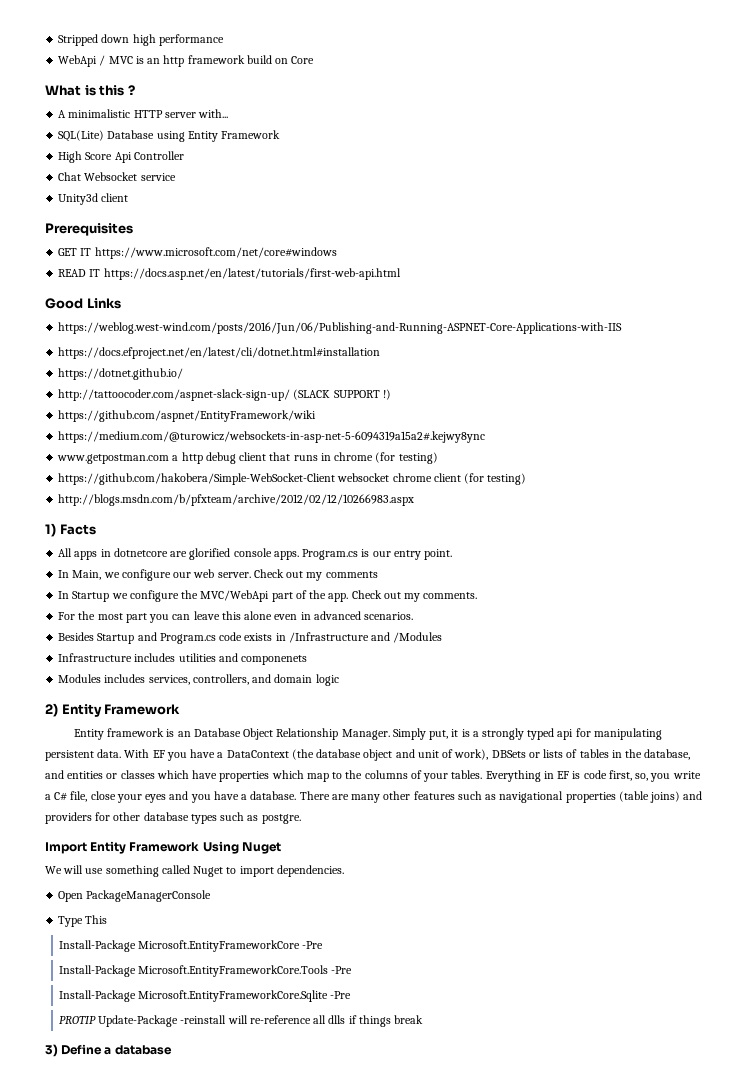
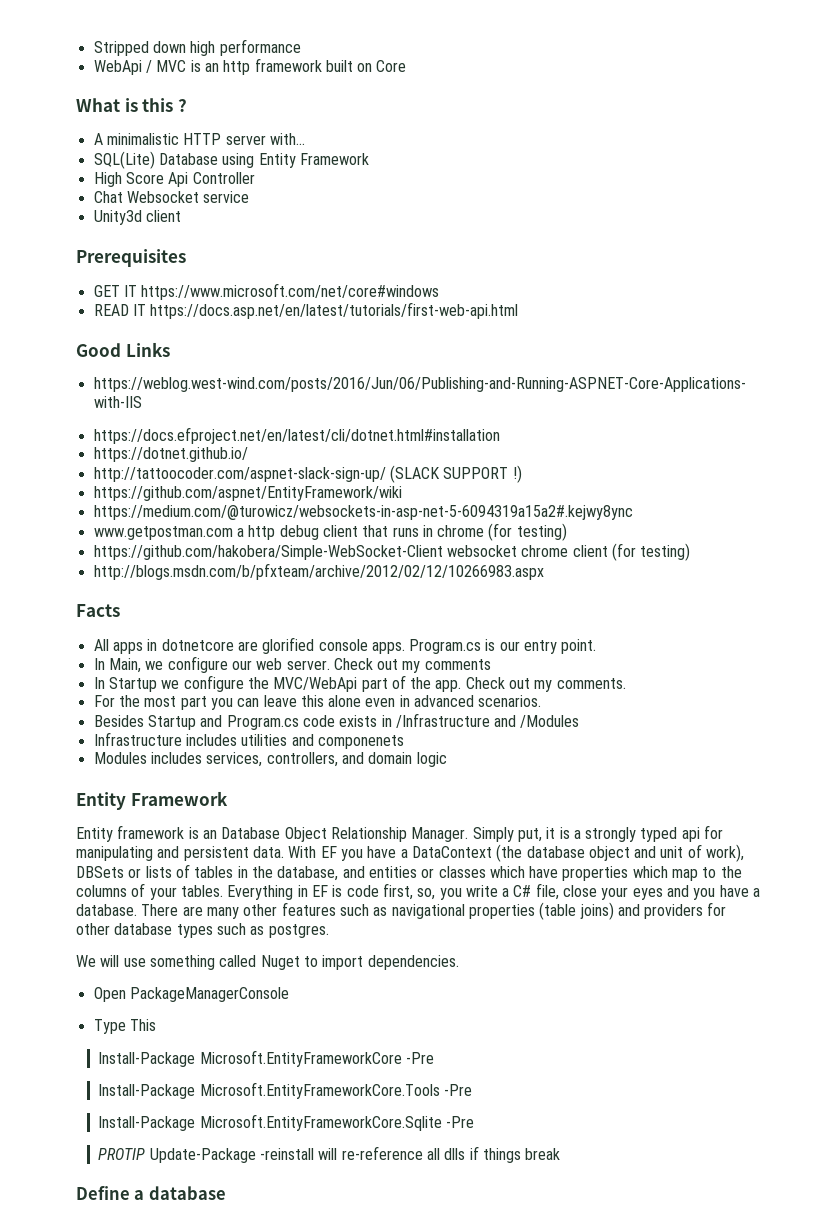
- WebApi / MVC is an http framework build on Core
+ WebApi / MVC is an http framework built on Core
- 1) Facts
+ Facts
  Modules includes services, controllers, and domain logic
- 2) Entity Framework
+ Entity Framework
- Simply put, it is a strongly typed api for manipulating persistent data.
+ Simply put, it is a strongly typed api for manipulating and persistent data.
- There are many other features such as navigational properties (table joins) and providers for other database types such as postgre.
- Import Entity Framework Using Nuget
+ There are many other features such as navigational properties (table joins) and providers for other database types such as postgres.
- 3) Define a database
+ Define a database

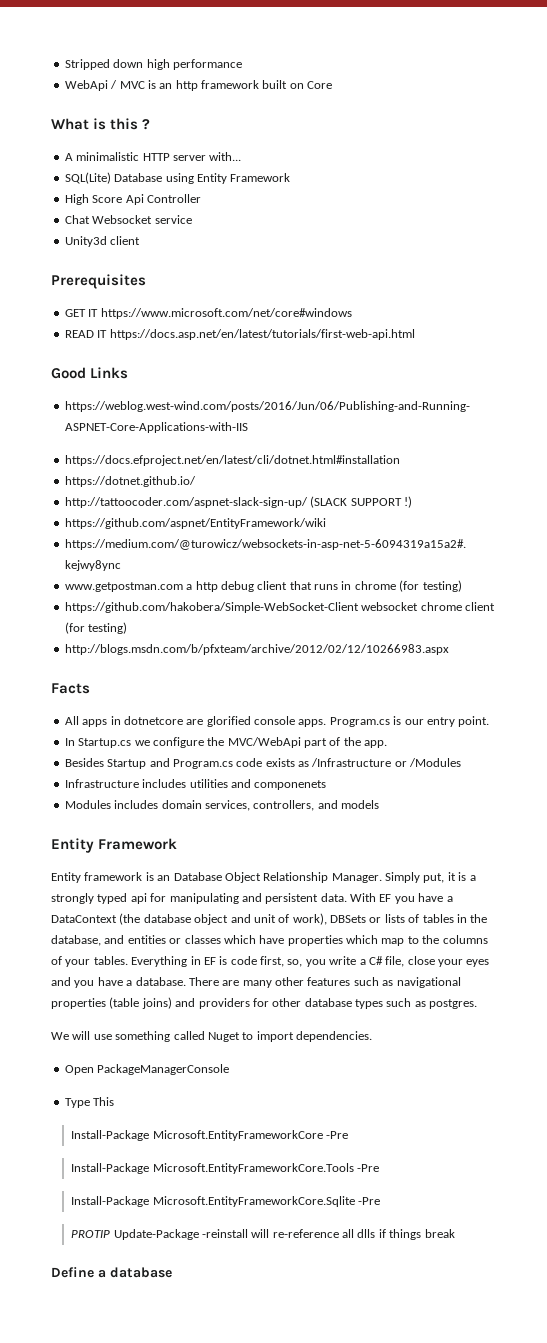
- In Main, we configure our web server. Check out my comments
- In Startup we configure the MVC/WebApi part of the app. Check out my comments.
- For the most part you can leave this alone even in advanced scenarios.
+ In Startup.cs we configure the MVC/WebApi part of the app.
- Besides Startup and Program.cs code exists in /Infrastructure and /Modules
+ Besides Startup and Program.cs code exists as /Infrastructure or /Modules
- Modules includes services, controllers, and domain logic
+ Modules includes domain services, controllers, and models

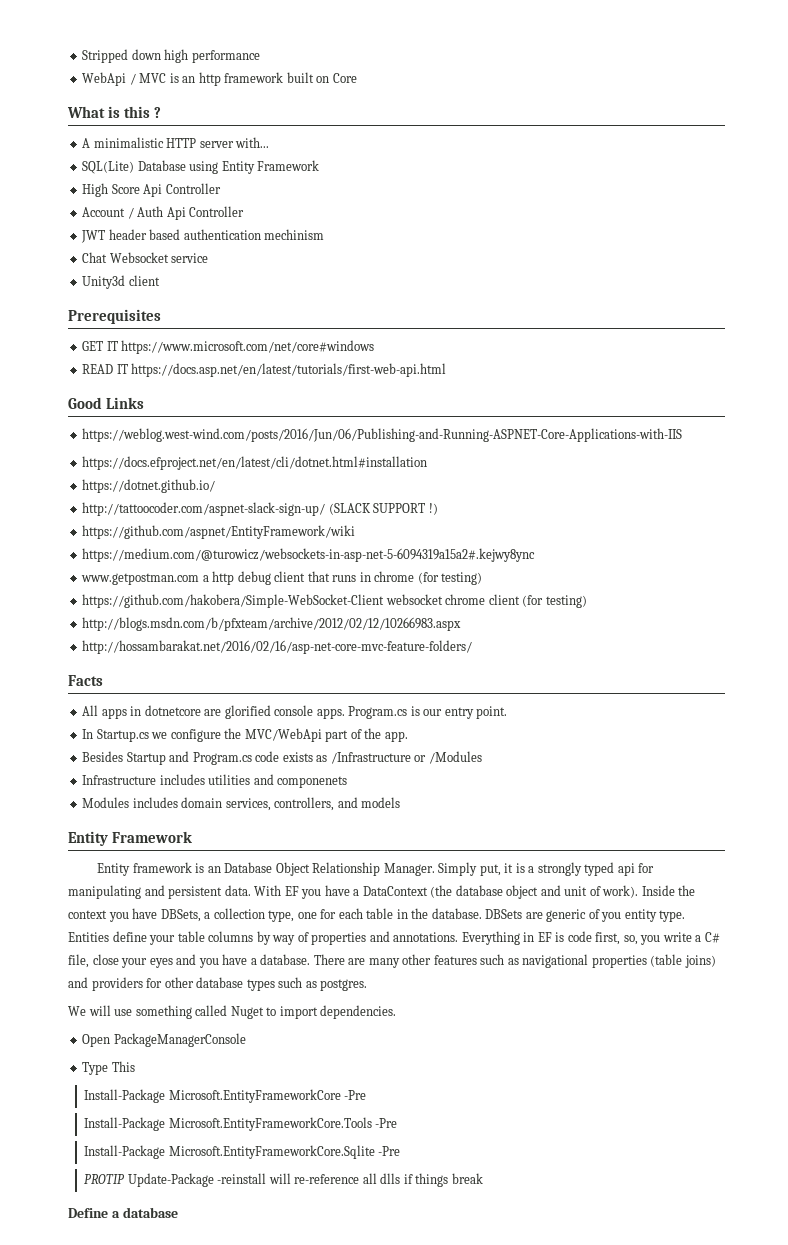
+ Account / Auth Api Controller
+ JWT header based authentication mechinism
+ http://hossambarakat.net/2016/02/16/asp-net-core-mvc-feature-folders/
- With EF you have a DataContext (the database object and unit of work), DBSets or lists of tables in the database, and entities or classes which have properties which map to the columns of your tables.
+ With EF you have a DataContext (the database object and unit of work). Inside the context you have DBSets, a collection type, one for each table in the database. DBSets are generic of you entity type. Entities define your table columns by way of properties and annotations.

